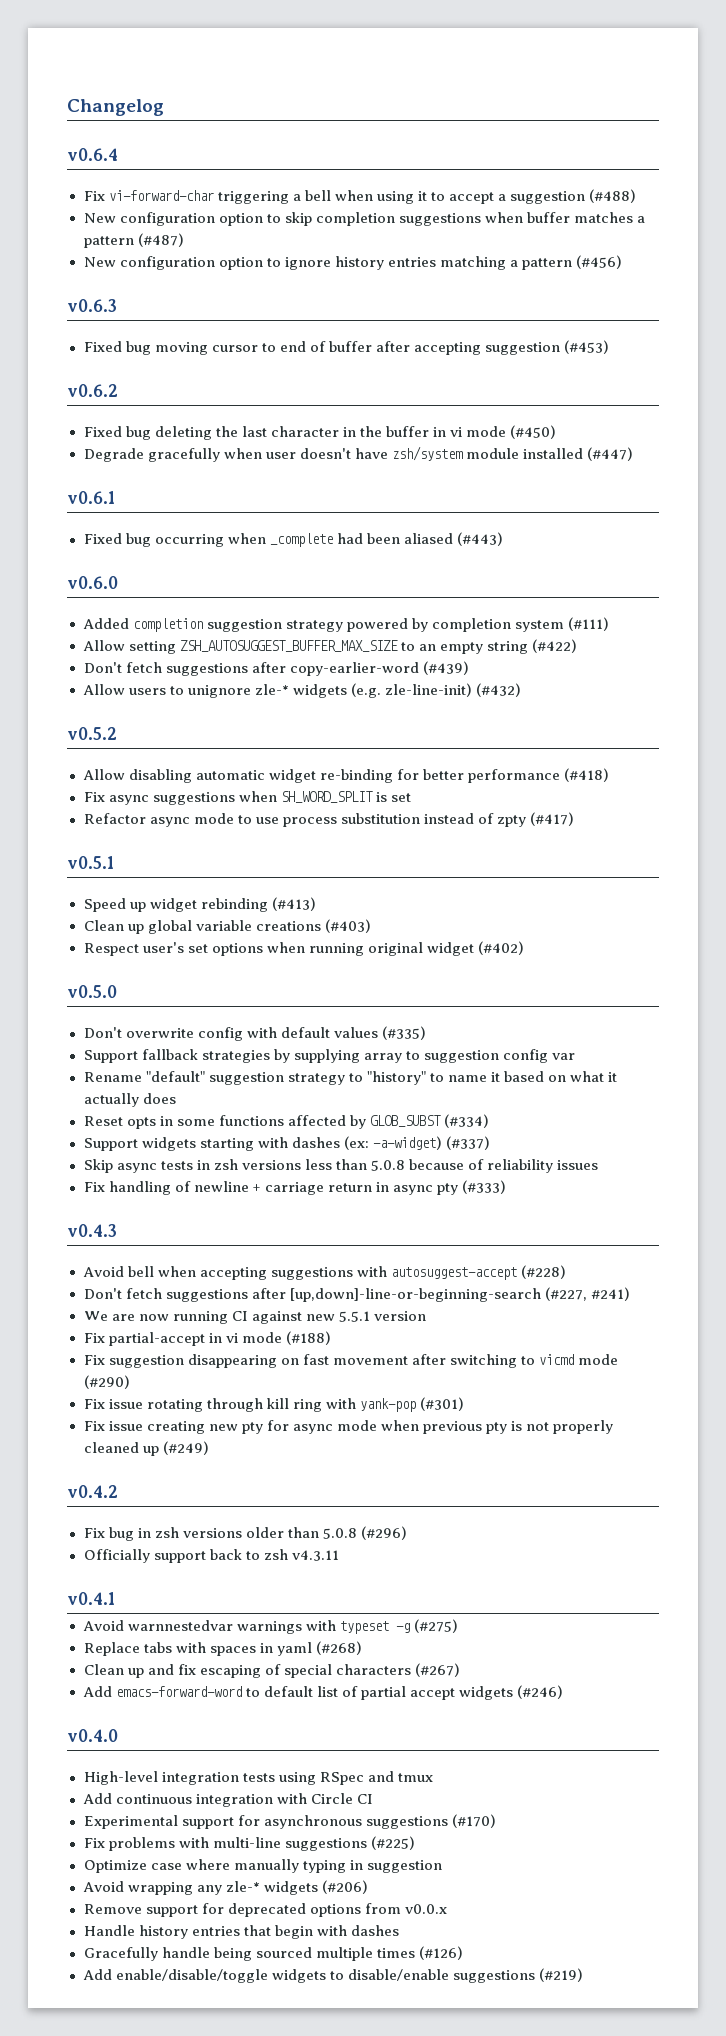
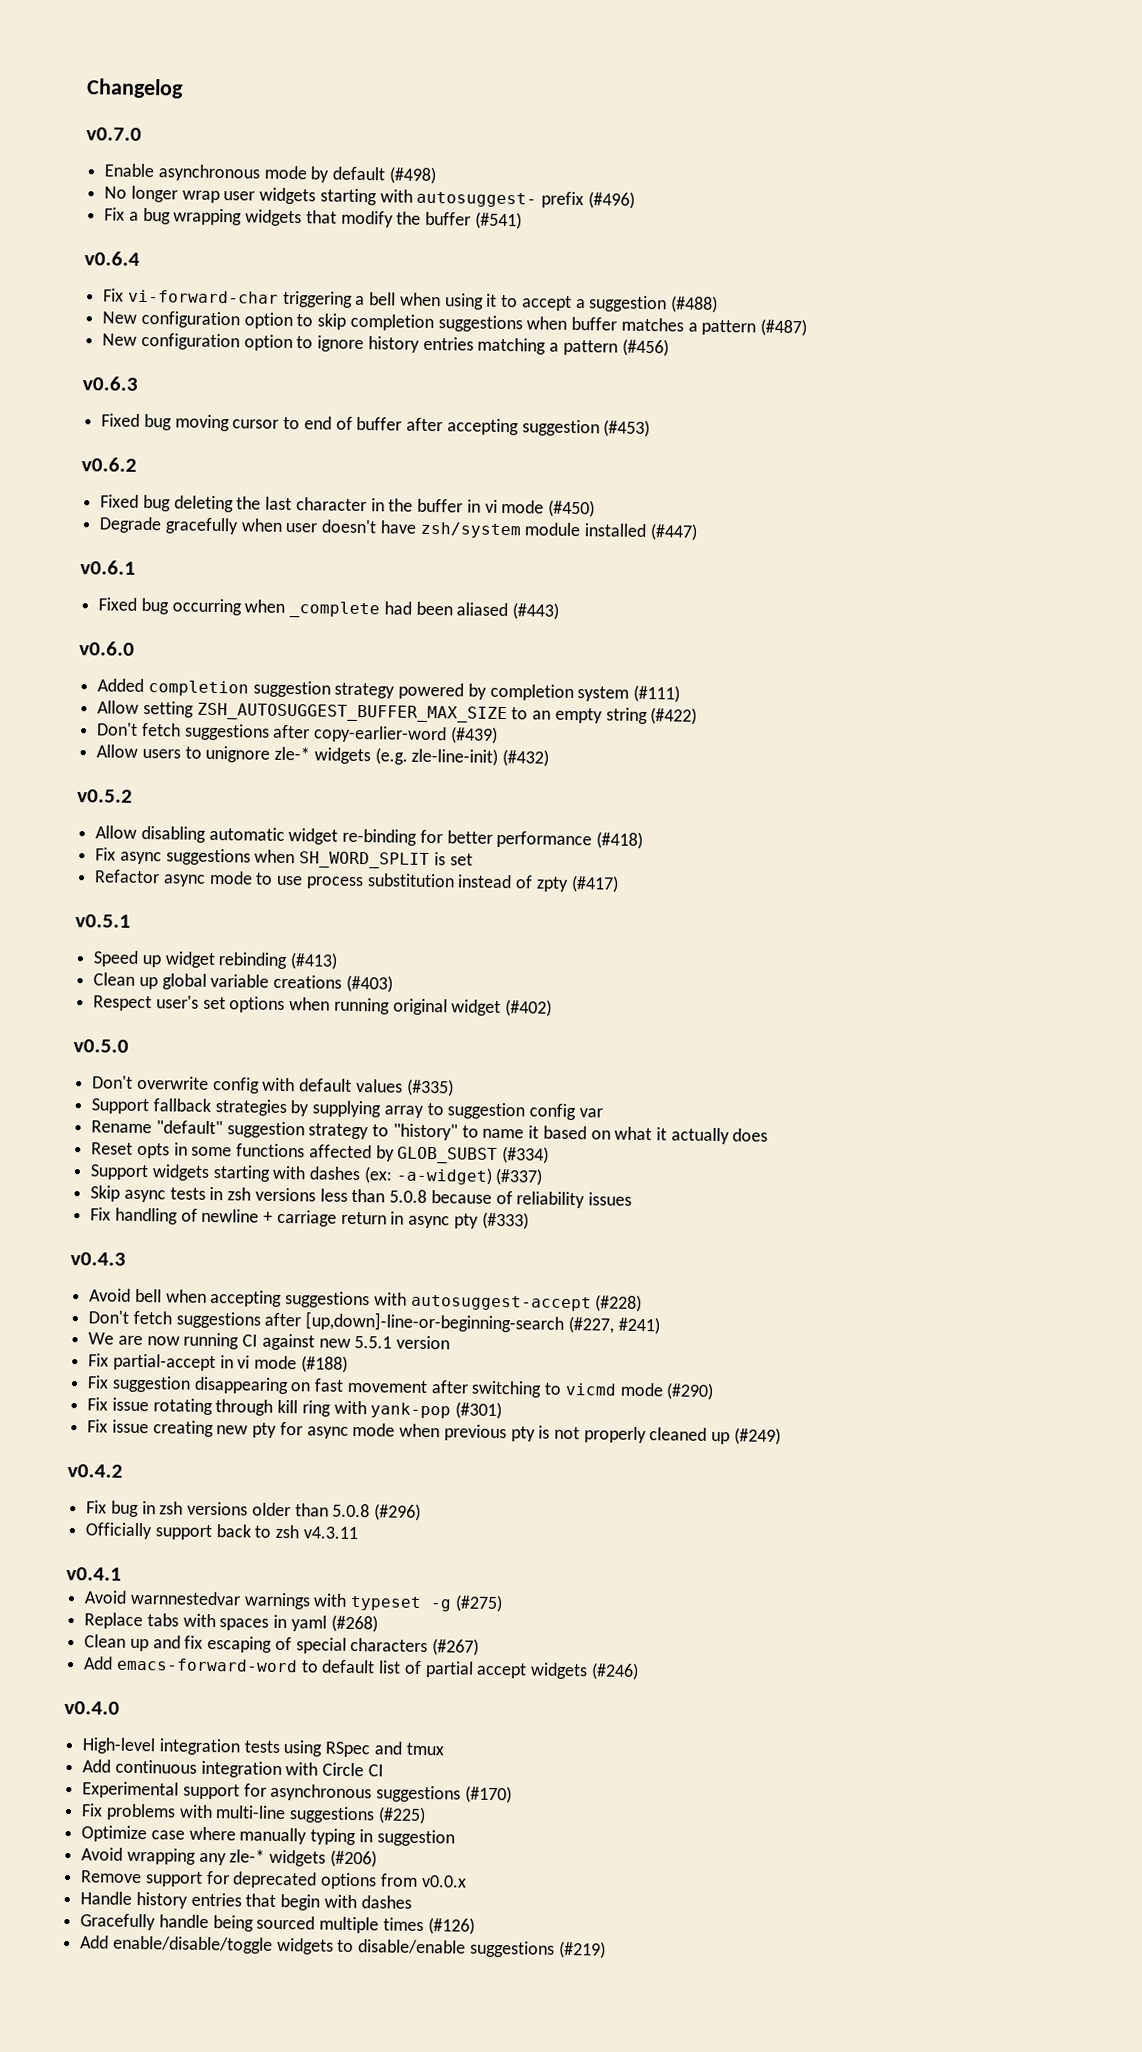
+ v0.7.0
+ Enable asynchronous mode by default (#498)
+ No longer wrap user widgets starting with autosuggest- prefix (#496)
+ Fix a bug wrapping widgets that modify the buffer (#541)

